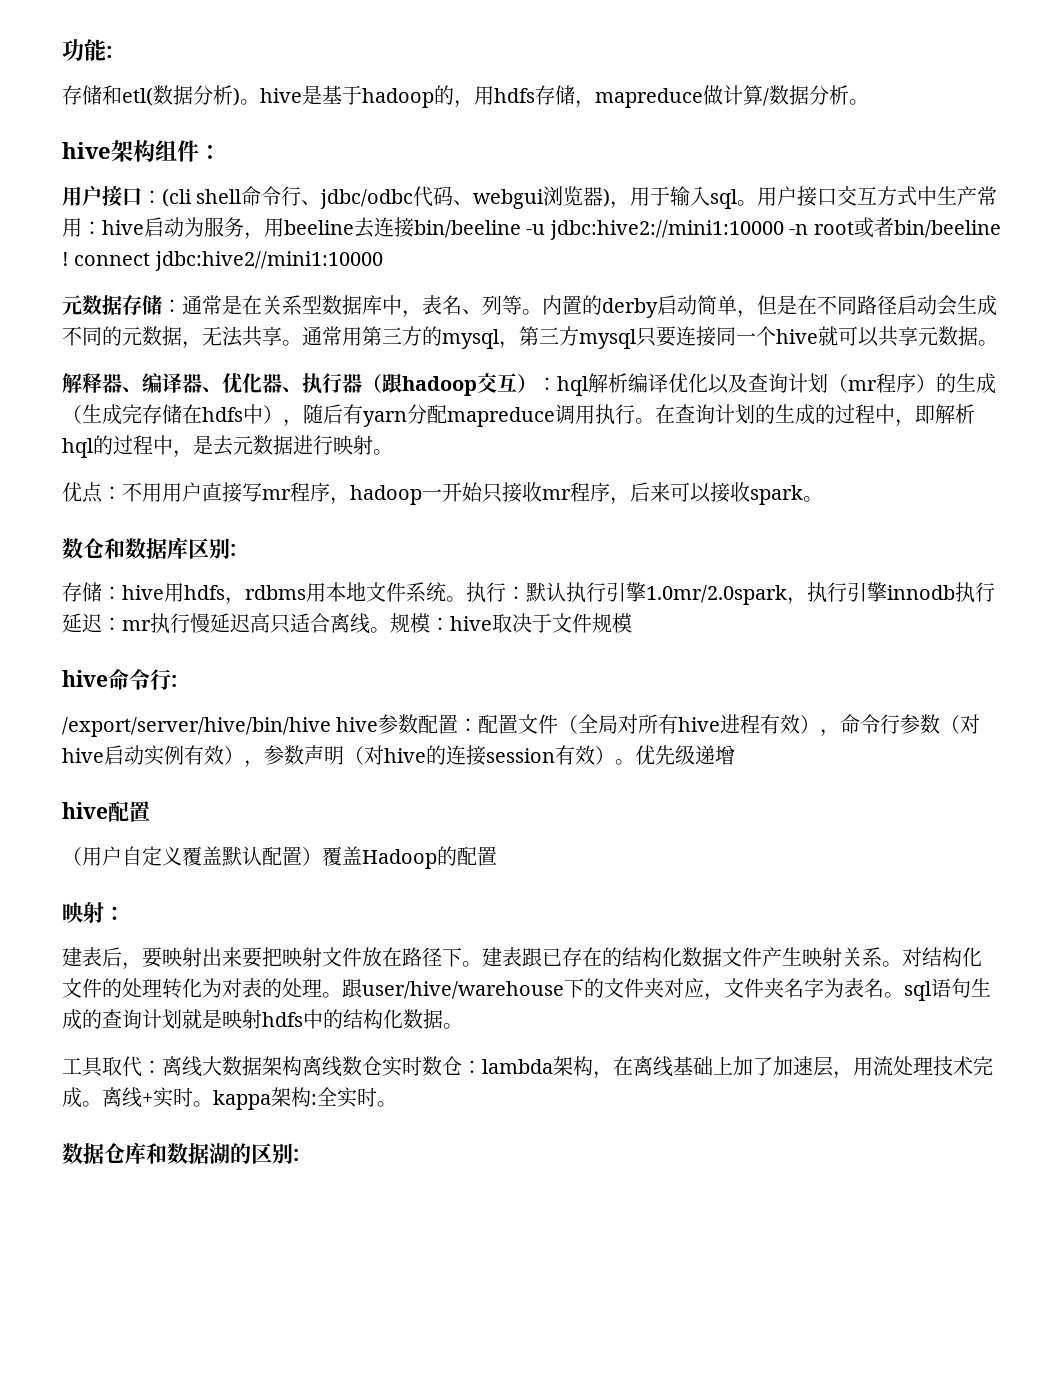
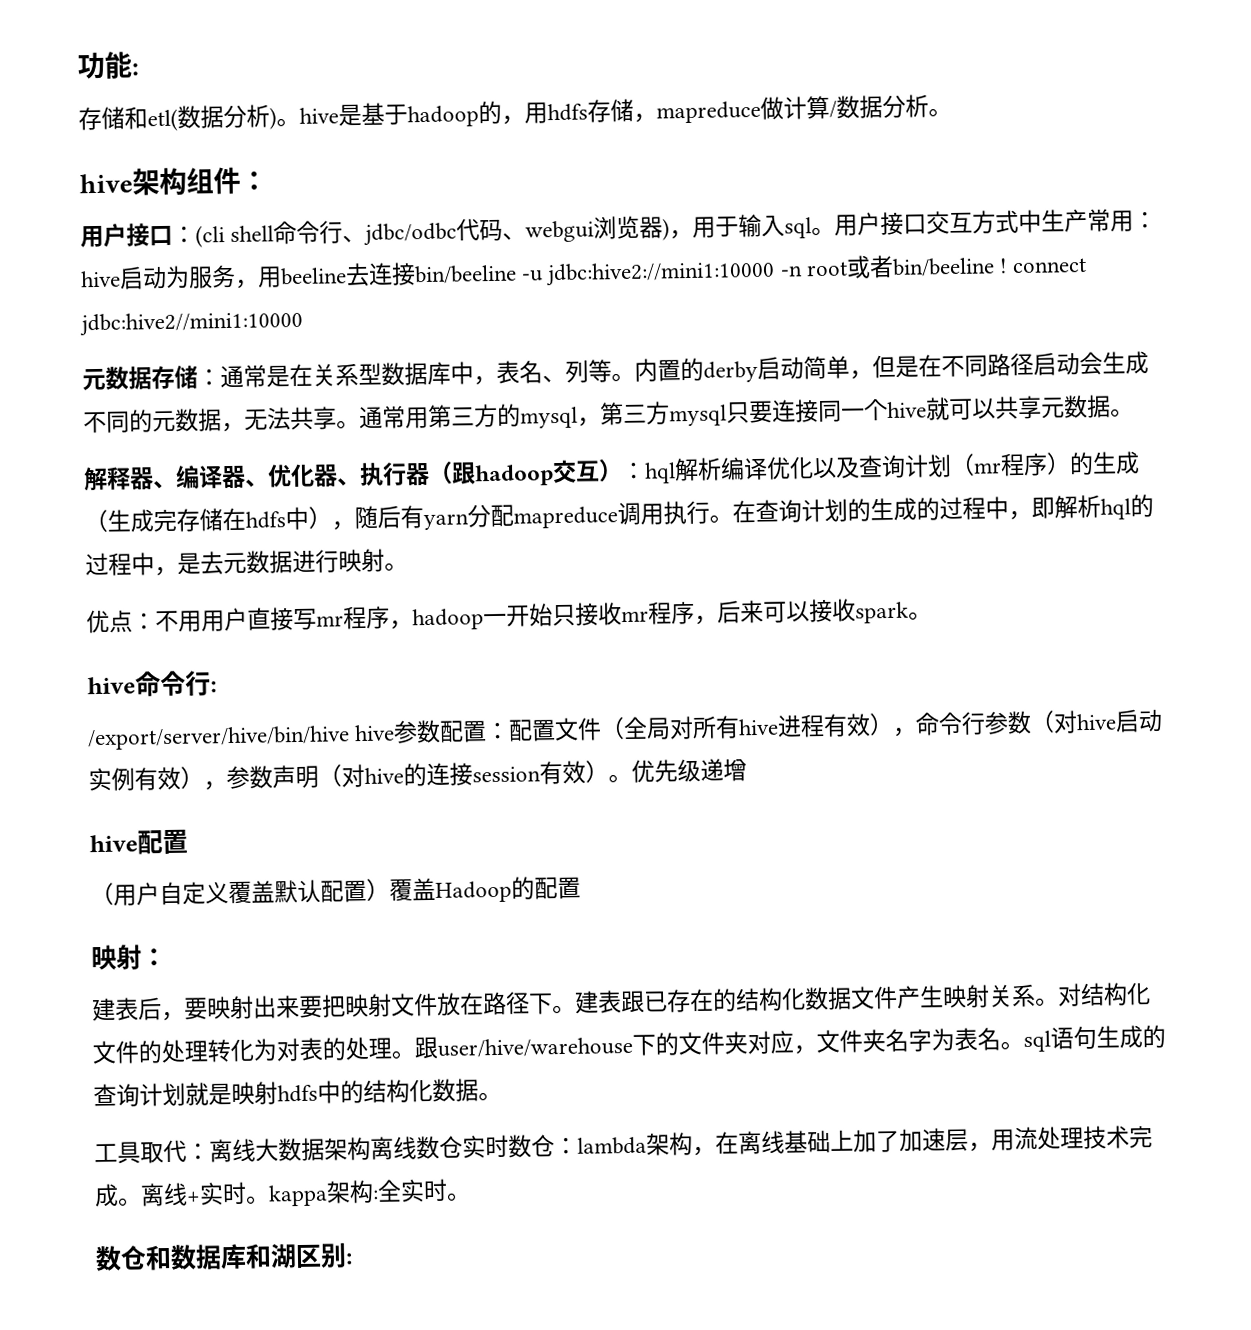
- 数仓和数据库区别:
- 存储：hive用hdfs，rdbms用本地文件系统。执行：默认执行引擎1.0mr/2.0spark，执行引擎innodb执行延迟：mr执行慢延迟高只适合离线。规模：hive取决于文件规模
- 数据仓库和数据湖的区别:
+ 数仓和数据库和湖区别:

